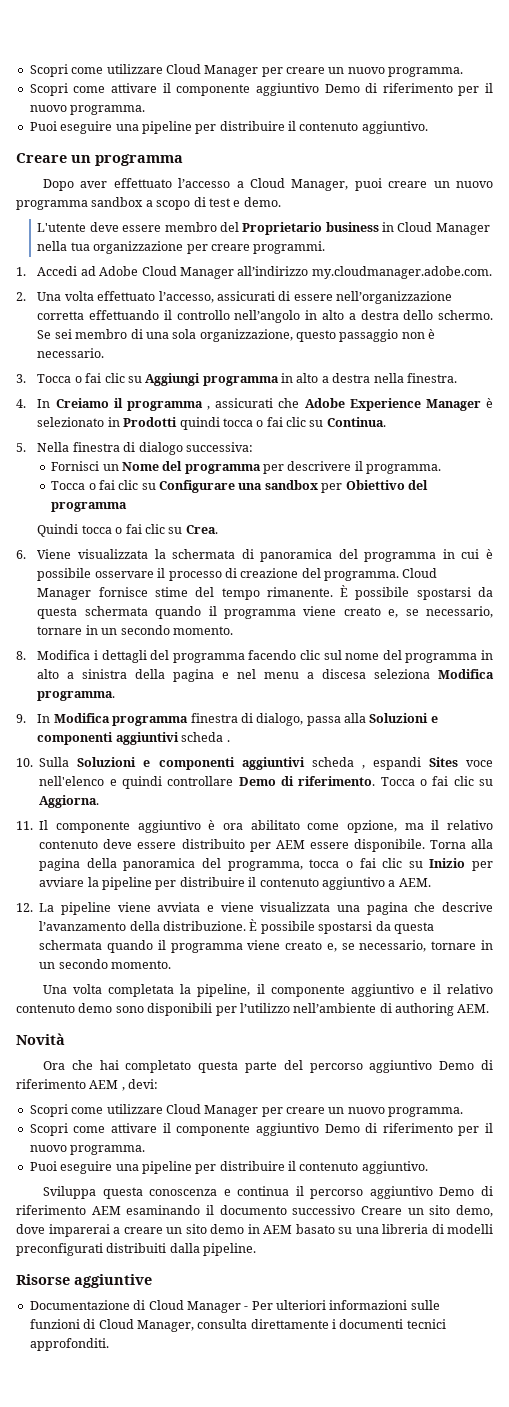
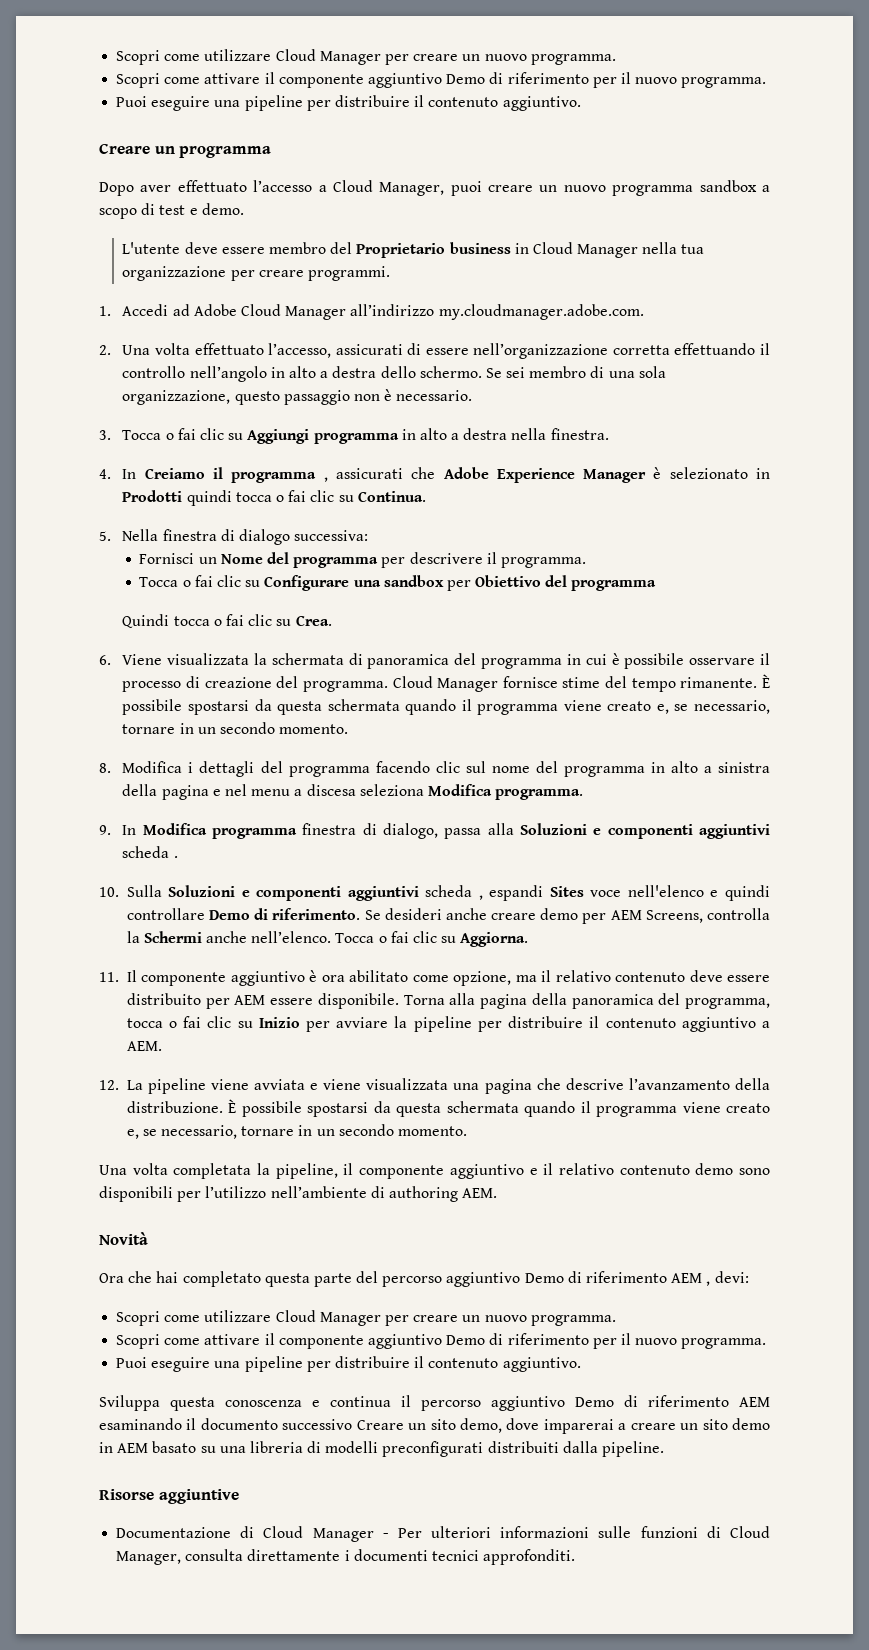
+ Se desideri anche creare demo per AEM Screens, controlla la Schermi anche nell’elenco.

